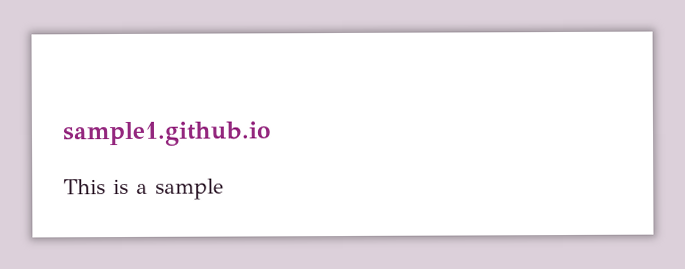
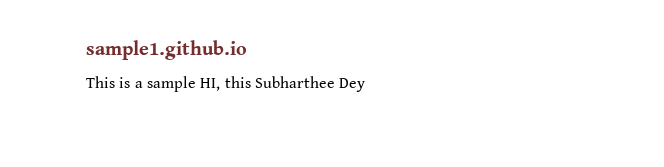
- This is a sample
+ This is a sample HI, this Subharthee Dey

